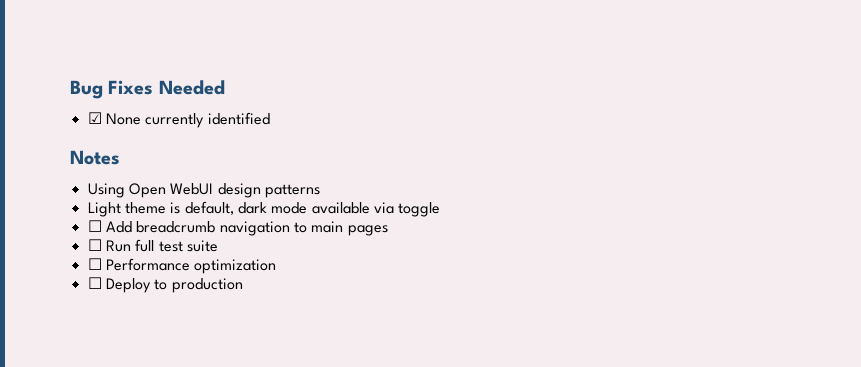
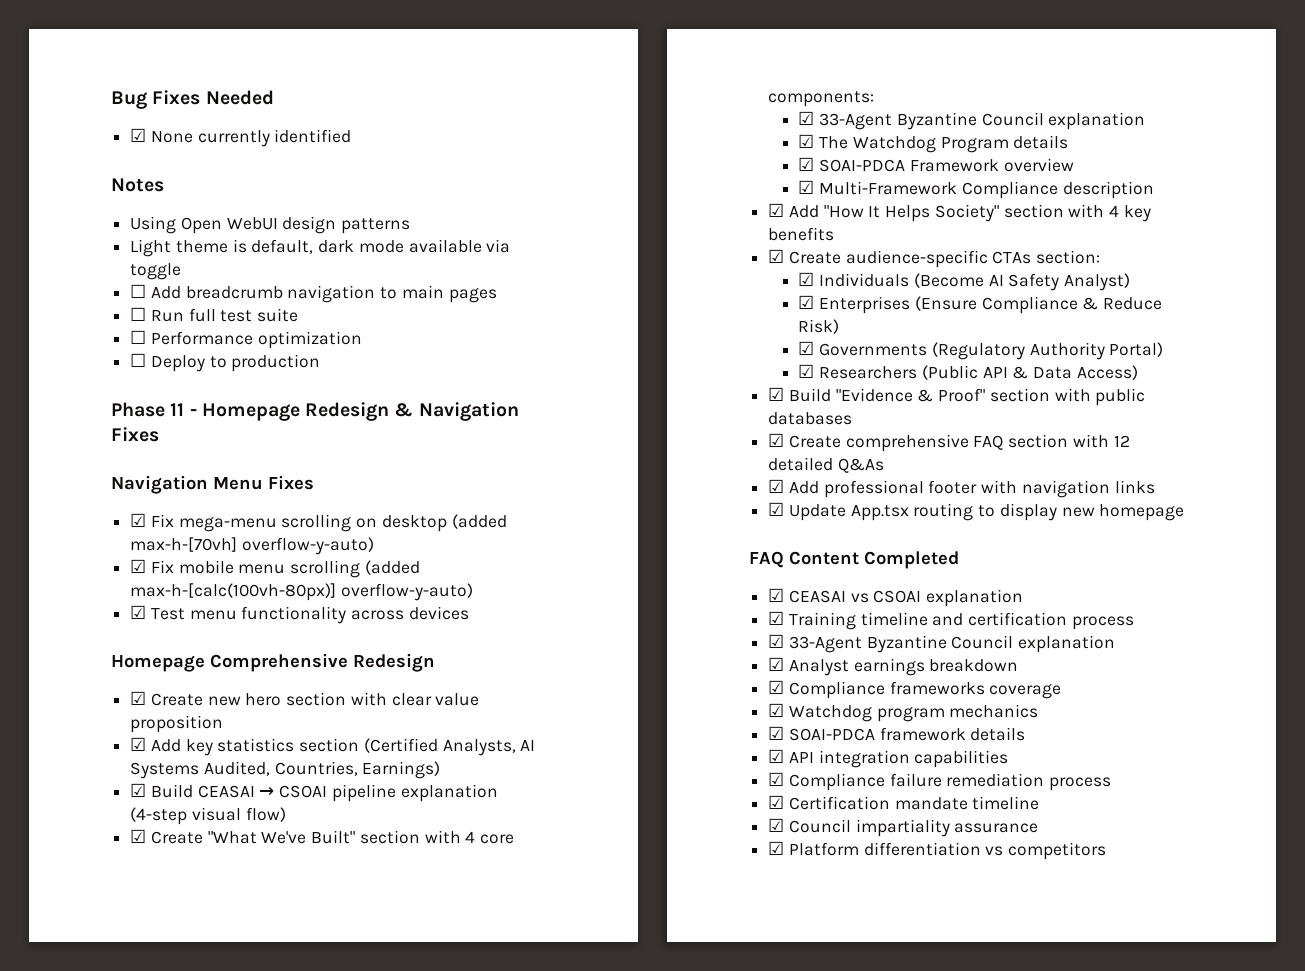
+ Phase 11 - Homepage Redesign & Navigation Fixes
+ Navigation Menu Fixes
+ ☑ Fix mega-menu scrolling on desktop (added max-h-[70vh] overflow-y-auto)
+ ☑ Fix mobile menu scrolling (added max-h-[calc(100vh-80px)] overflow-y-auto)
+ ☑ Test menu functionality across devices
+ Homepage Comprehensive Redesign
+ ☑ Create new hero section with clear value proposition
+ ☑ Add key statistics section (Certified Analysts, AI Systems Audited, Countries, Earnings)
+ ☑ Build CEASAI → CSOAI pipeline explanation (4-step visual flow)
+ ☑ Create "What We've Built" section with 4 core components:
+ ☑ 33-Agent Byzantine Council explanation
+ ☑ The Watchdog Program details
+ ☑ SOAI-PDCA Framework overview
+ ☑ Multi-Framework Compliance description
+ ☑ Add "How It Helps Society" section with 4 key benefits
+ ☑ Create audience-specific CTAs section:
+ ☑ Individuals (Become AI Safety Analyst)
+ ☑ Enterprises (Ensure Compliance & Reduce Risk)
+ ☑ Governments (Regulatory Authority Portal)
+ ☑ Researchers (Public API & Data Access)
+ ☑ Build "Evidence & Proof" section with public databases
+ ☑ Create comprehensive FAQ section with 12 detailed Q&As
+ ☑ Add professional footer with navigation links
+ ☑ Update App.tsx routing to display new homepage
+ FAQ Content Completed
+ ☑ CEASAI vs CSOAI explanation
+ ☑ Training timeline and certification process
+ ☑ 33-Agent Byzantine Council explanation
+ ☑ Analyst earnings breakdown
+ ☑ Compliance frameworks coverage
+ ☑ Watchdog program mechanics
+ ☑ SOAI-PDCA framework details
+ ☑ API integration capabilities
+ ☑ Compliance failure remediation process
+ ☑ Certification mandate timeline
+ ☑ Council impartiality assurance
+ ☑ Platform differentiation vs competitors

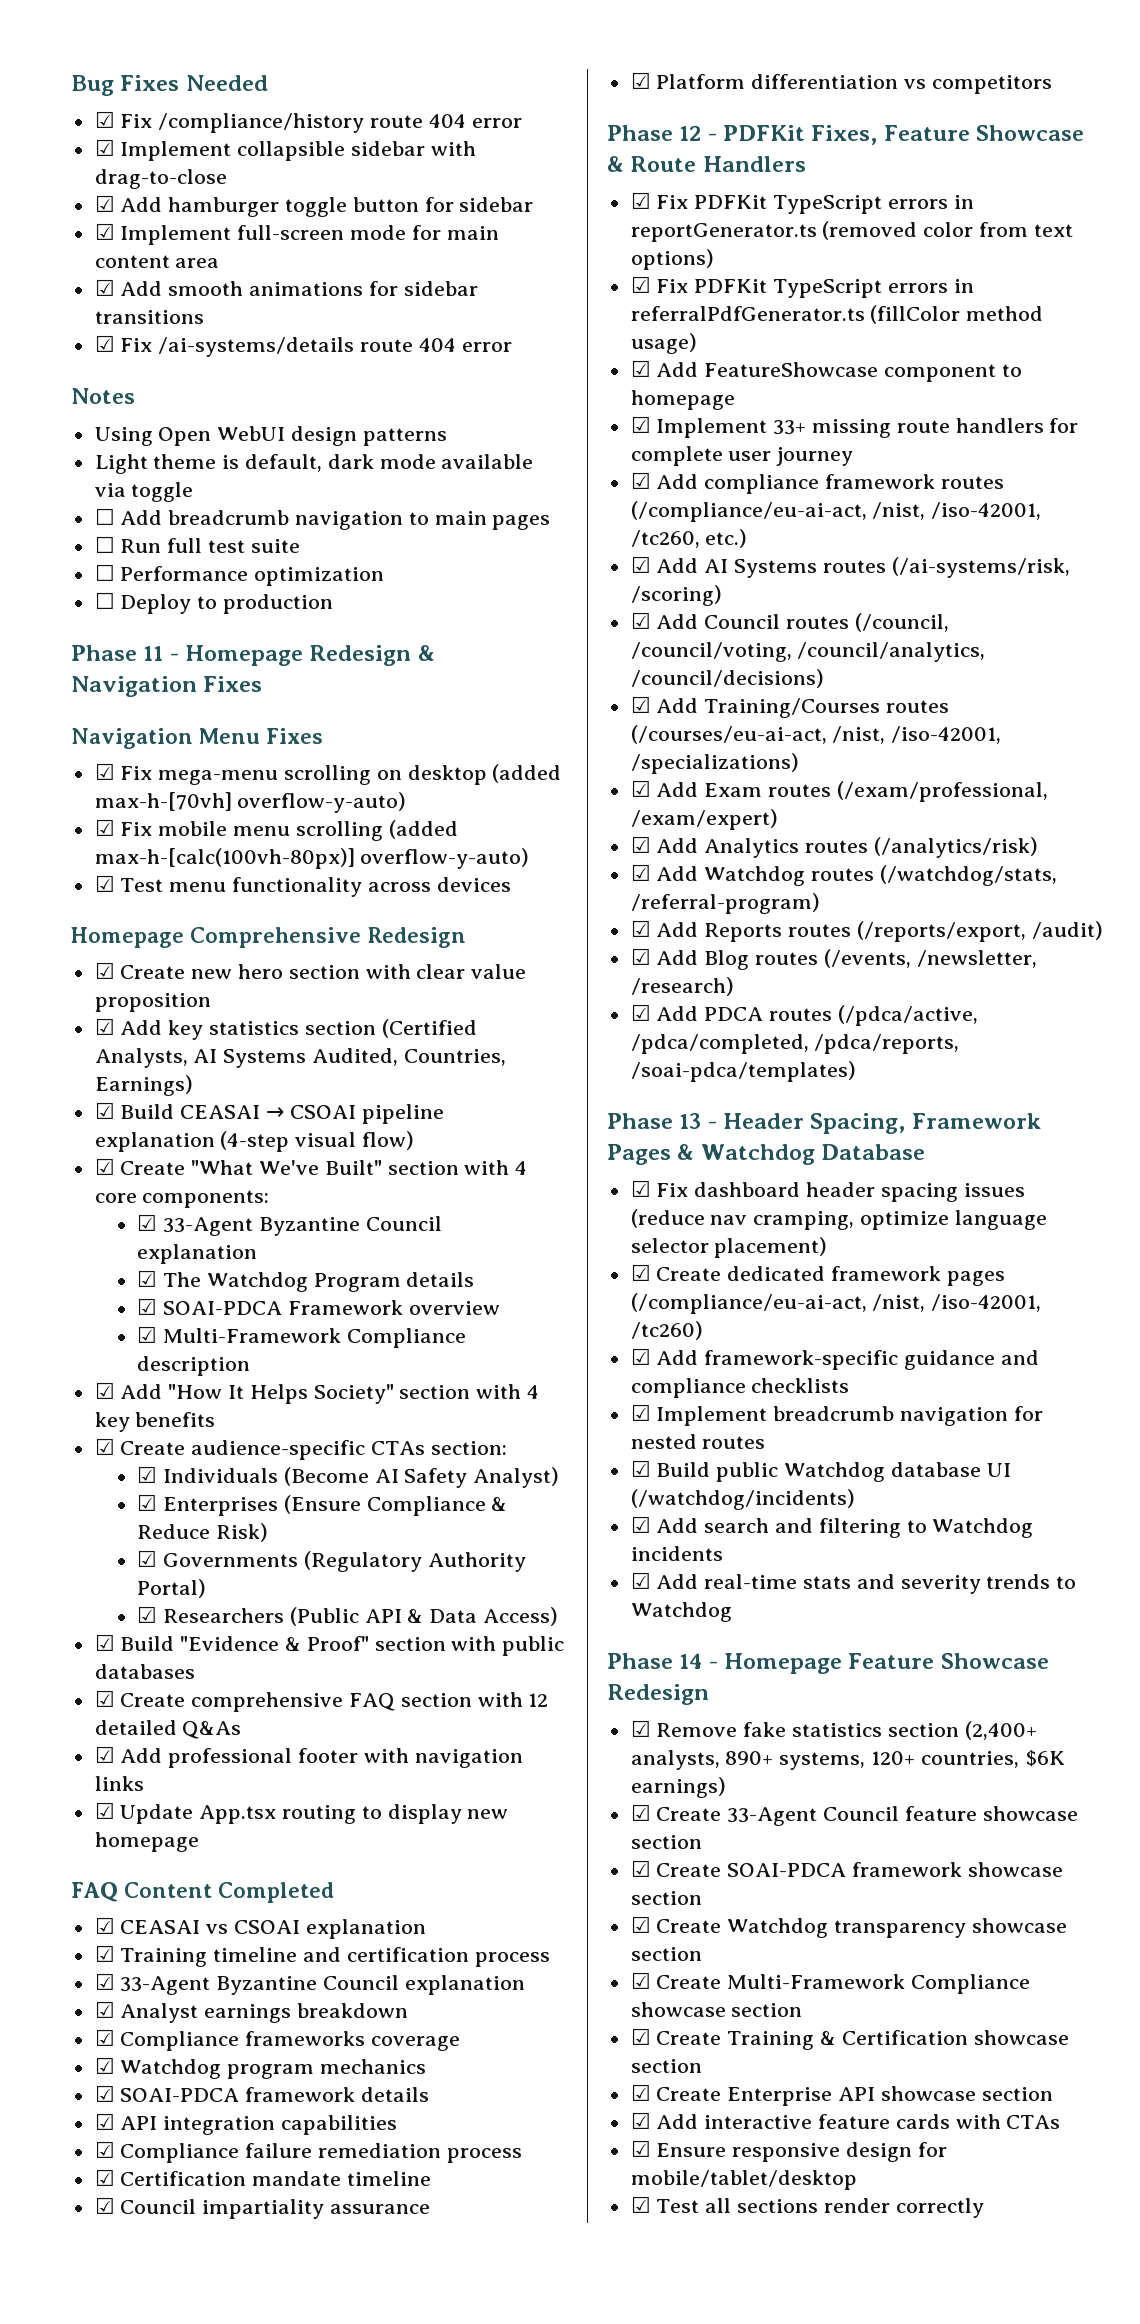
- ☑ None currently identified
+ ☑ Fix /compliance/history route 404 error
+ ☑ Implement collapsible sidebar with drag-to-close
+ ☑ Add hamburger toggle button for sidebar
+ ☑ Implement full-screen mode for main content area
+ ☑ Add smooth animations for sidebar transitions
+ ☑ Fix /ai-systems/details route 404 error
+ Phase 12 - PDFKit Fixes, Feature Showcase & Route Handlers
+ ☑ Fix PDFKit TypeScript errors in reportGenerator.ts (removed color from text options)
+ ☑ Fix PDFKit TypeScript errors in referralPdfGenerator.ts (fillColor method usage)
+ ☑ Add FeatureShowcase component to homepage
+ ☑ Implement 33+ missing route handlers for complete user journey
+ ☑ Add compliance framework routes (/compliance/eu-ai-act, /nist, /iso-42001, /tc260, etc.)
+ ☑ Add AI Systems routes (/ai-systems/risk, /scoring)
+ ☑ Add Council routes (/council, /council/voting, /council/analytics, /council/decisions)
+ ☑ Add Training/Courses routes (/courses/eu-ai-act, /nist, /iso-42001, /specializations)
+ ☑ Add Exam routes (/exam/professional, /exam/expert)
+ ☑ Add Analytics routes (/analytics/risk)
+ ☑ Add Watchdog routes (/watchdog/stats, /referral-program)
+ ☑ Add Reports routes (/reports/export, /audit)
+ ☑ Add Blog routes (/events, /newsletter, /research)
+ ☑ Add PDCA routes (/pdca/active, /pdca/completed, /pdca/reports, /soai-pdca/templates)
+ Phase 13 - Header Spacing, Framework Pages & Watchdog Database
+ ☑ Fix dashboard header spacing issues (reduce nav cramping, optimize language selector placement)
+ ☑ Create dedicated framework pages (/compliance/eu-ai-act, /nist, /iso-42001, /tc260)
+ ☑ Add framework-specific guidance and compliance checklists
+ ☑ Implement breadcrumb navigation for nested routes
+ ☑ Build public Watchdog database UI (/watchdog/incidents)
+ ☑ Add search and filtering to Watchdog incidents
+ ☑ Add real-time stats and severity trends to Watchdog
+ Phase 14 - Homepage Feature Showcase Redesign
+ ☑ Remove fake statistics section (2,400+ analysts, 890+ systems, 120+ countries, $6K earnings)
+ ☑ Create 33-Agent Council feature showcase section
+ ☑ Create SOAI-PDCA framework showcase section
+ ☑ Create Watchdog transparency showcase section
+ ☑ Create Multi-Framework Compliance showcase section
+ ☑ Create Training & Certification showcase section
+ ☑ Create Enterprise API showcase section
+ ☑ Add interactive feature cards with CTAs
+ ☑ Ensure responsive design for mobile/tablet/desktop
+ ☑ Test all sections render correctly

